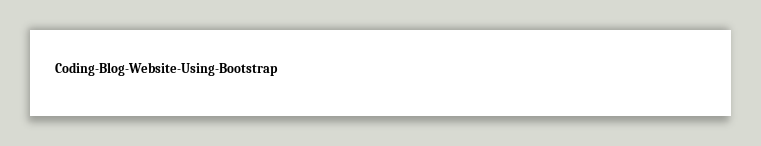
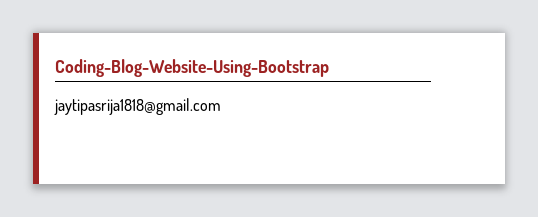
+ jaytipasrija1818@gmail.com

